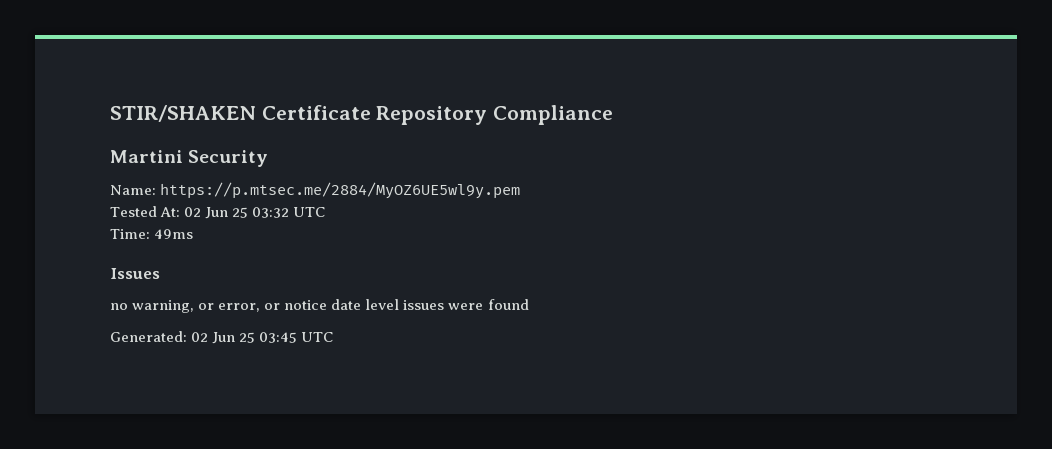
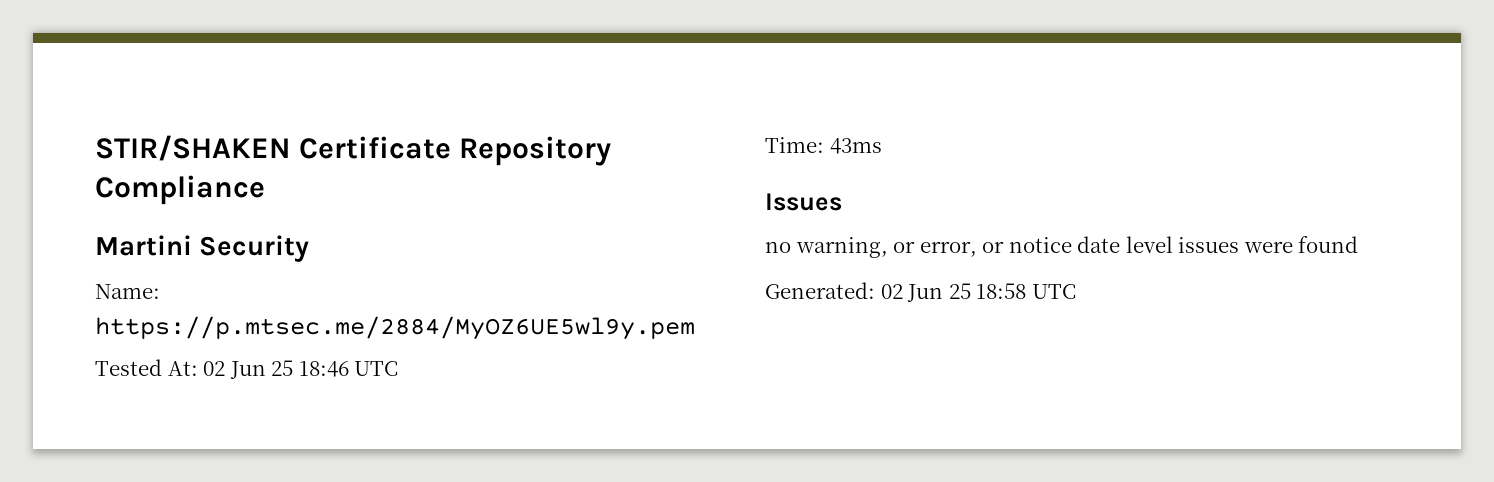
- Tested At: 02 Jun 25 03:32 UTC
+ Tested At: 02 Jun 25 18:46 UTC
- Time: 49ms
+ Time: 43ms
- Generated: 02 Jun 25 03:45 UTC
+ Generated: 02 Jun 25 18:58 UTC

